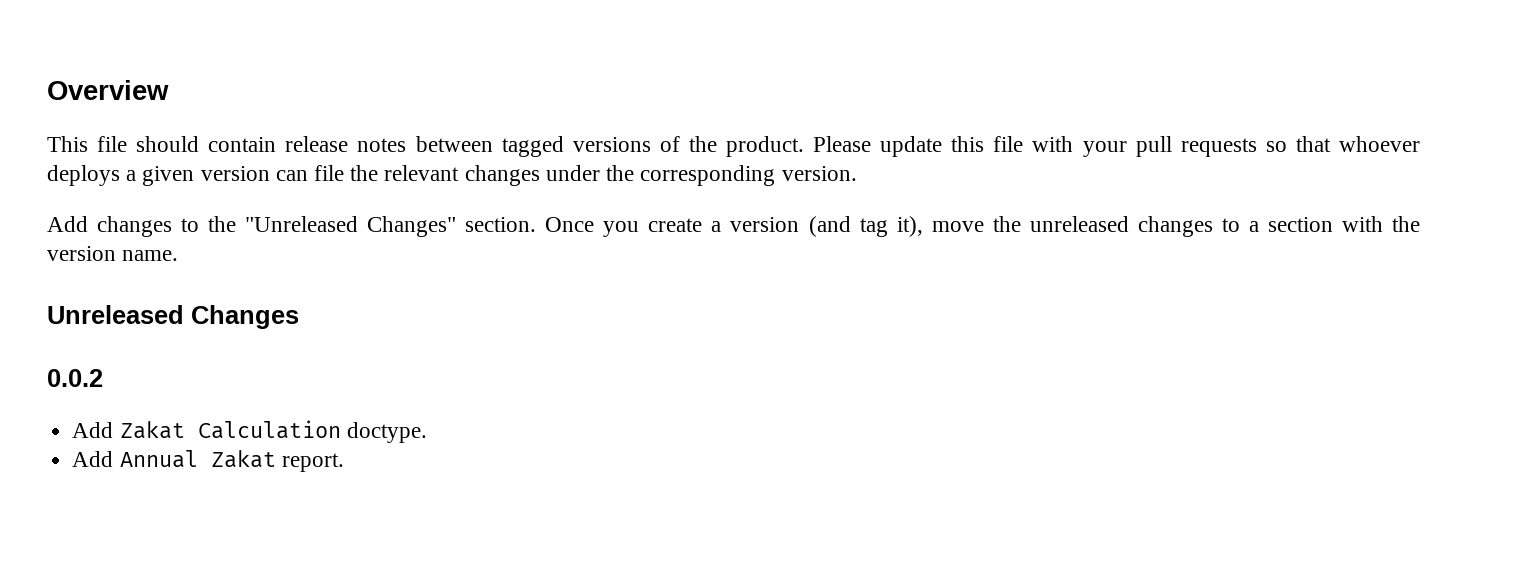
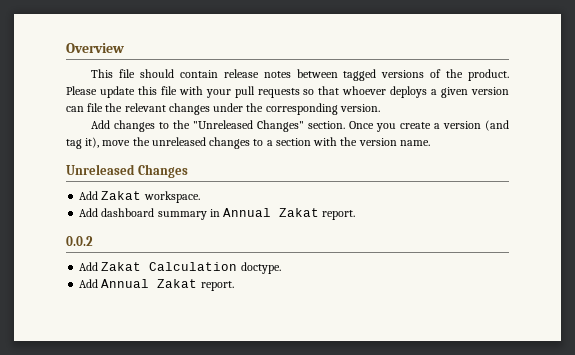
+ Add Zakat workspace.
+ Add dashboard summary in Annual Zakat report.

